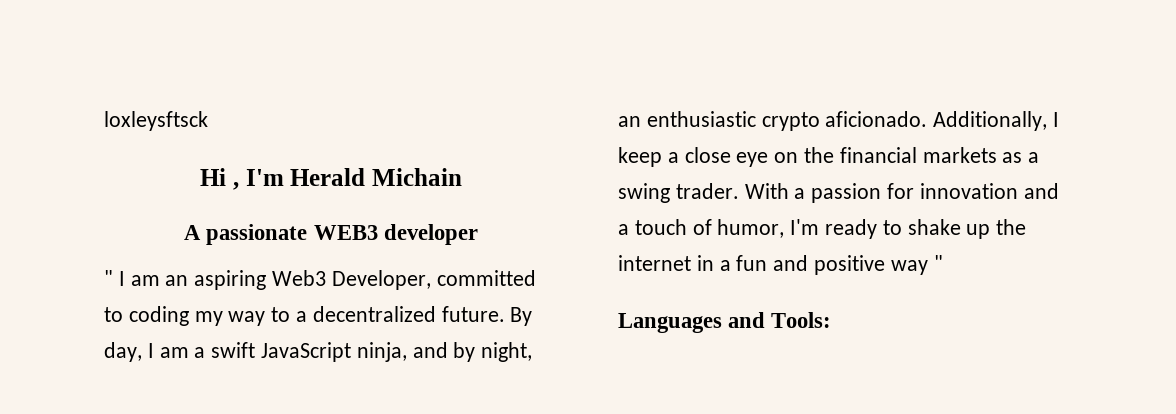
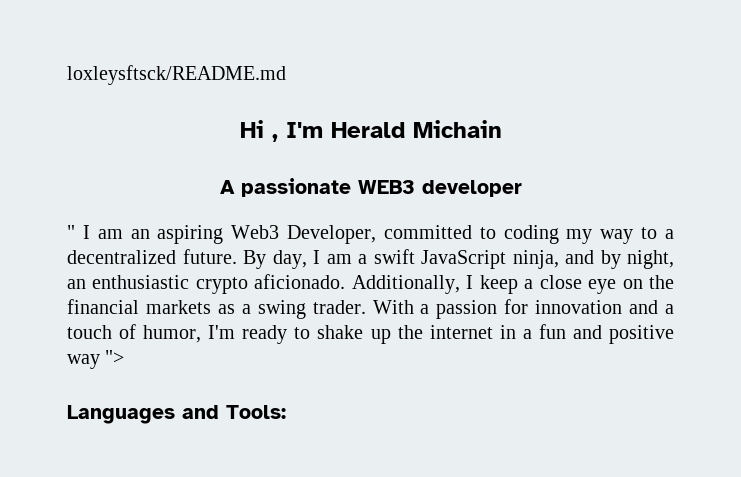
- loxleysftsck
+ loxleysftsck/README.md
- With a passion for innovation and a touch of humor, I'm ready to shake up the internet in a fun and positive way "
+ With a passion for innovation and a touch of humor, I'm ready to shake up the internet in a fun and positive way ">

